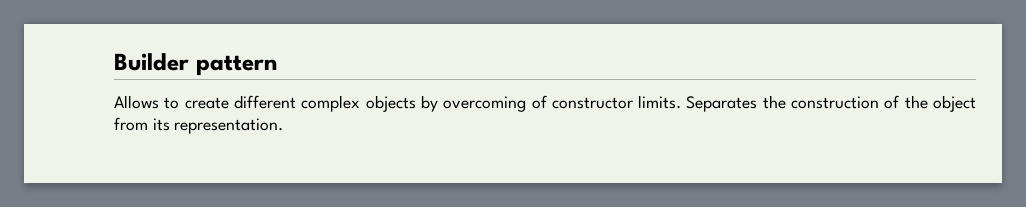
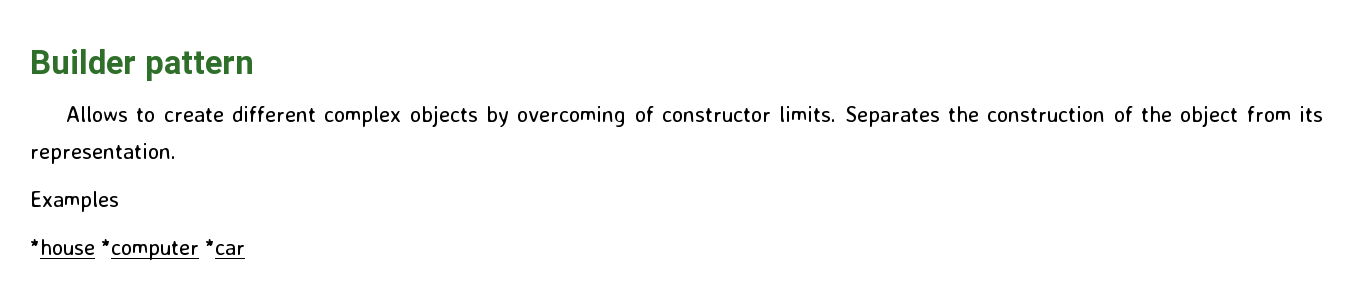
+ Examples
+ *house *computer *car

